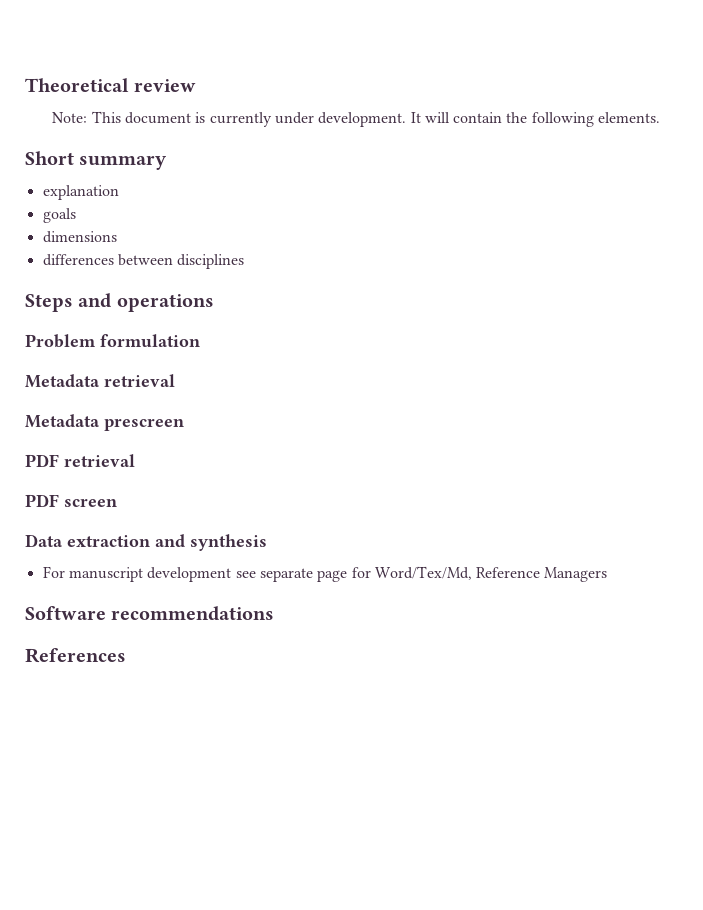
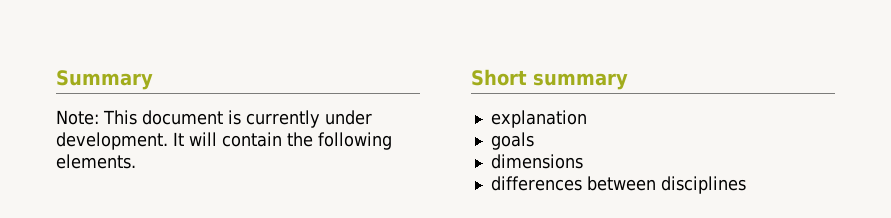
- Theoretical review
+ Summary
- Steps and operations
- Problem formulation
- Metadata retrieval
- Metadata prescreen
- PDF retrieval
- PDF screen
- Data extraction and synthesis
- For manuscript development see separate page for Word/Tex/Md, Reference Managers
- Software recommendations
- References

